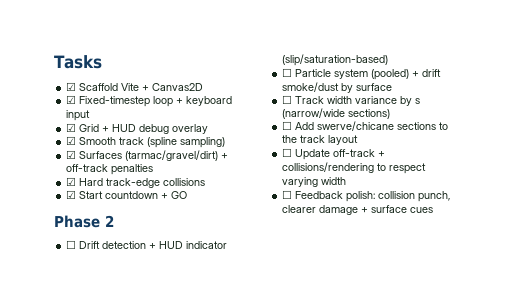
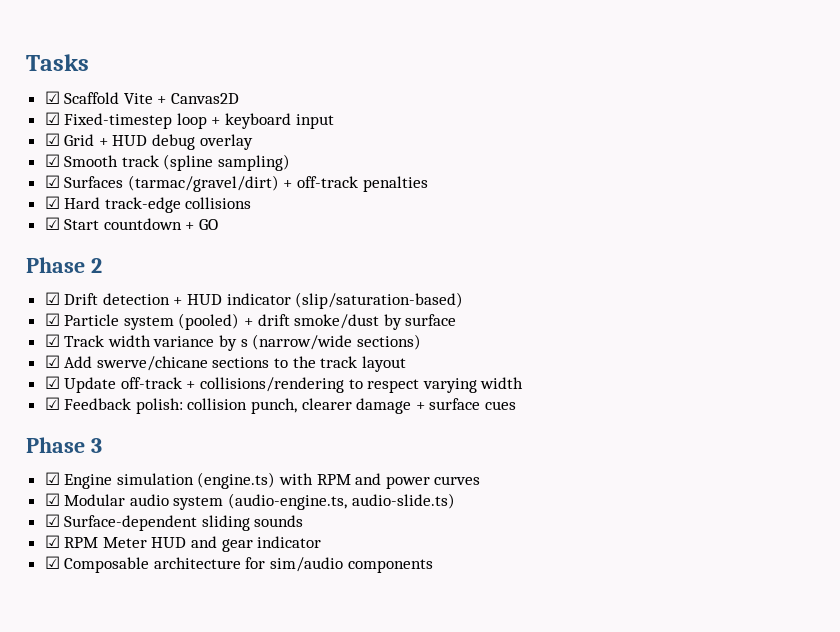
- ☐ Drift detection + HUD indicator (slip/saturation-based)
+ ☑ Drift detection + HUD indicator (slip/saturation-based)
- ☐ Particle system (pooled) + drift smoke/dust by surface
+ ☑ Particle system (pooled) + drift smoke/dust by surface
- ☐ Track width variance by s (narrow/wide sections)
+ ☑ Track width variance by s (narrow/wide sections)
- ☐ Add swerve/chicane sections to the track layout
+ ☑ Add swerve/chicane sections to the track layout
- ☐ Update off-track + collisions/rendering to respect varying width
+ ☑ Update off-track + collisions/rendering to respect varying width
- ☐ Feedback polish: collision punch, clearer damage + surface cues
+ ☑ Feedback polish: collision punch, clearer damage + surface cues
+ Phase 3
+ ☑ Engine simulation (engine.ts) with RPM and power curves
+ ☑ Modular audio system (audio-engine.ts, audio-slide.ts)
+ ☑ Surface-dependent sliding sounds
+ ☑ RPM Meter HUD and gear indicator
+ ☑ Composable architecture for sim/audio components

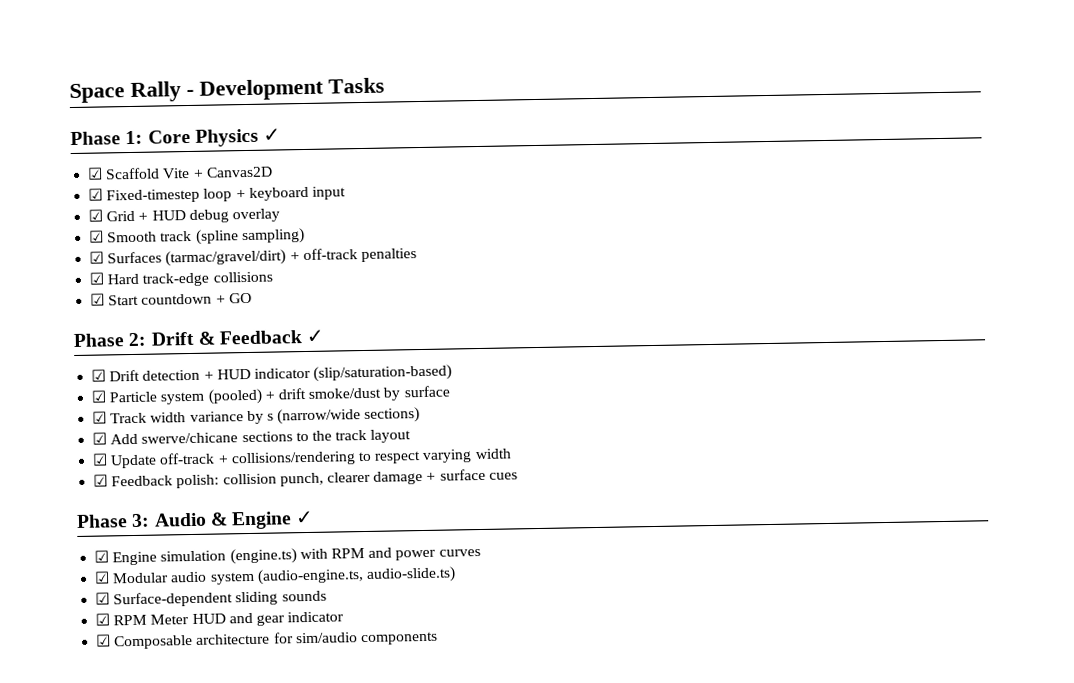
- Tasks
+ Space Rally - Development Tasks
+ Phase 1: Core Physics ✓
- Phase 2
+ Phase 2: Drift & Feedback ✓
- Phase 3
+ Phase 3: Audio & Engine ✓

